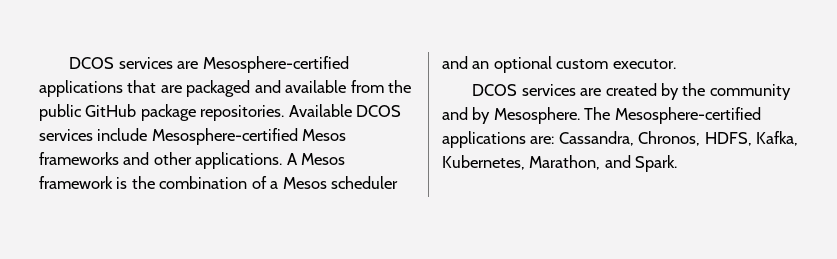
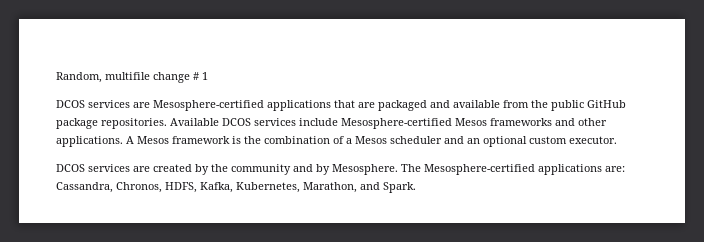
+ Random, multifile change # 1

